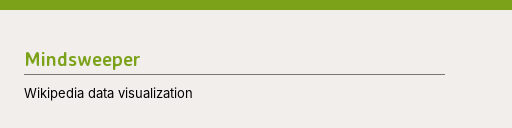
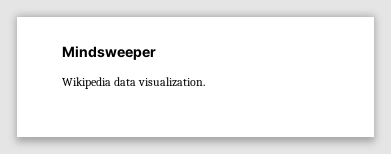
- Wikipedia data visualization
+ Wikipedia data visualization.

